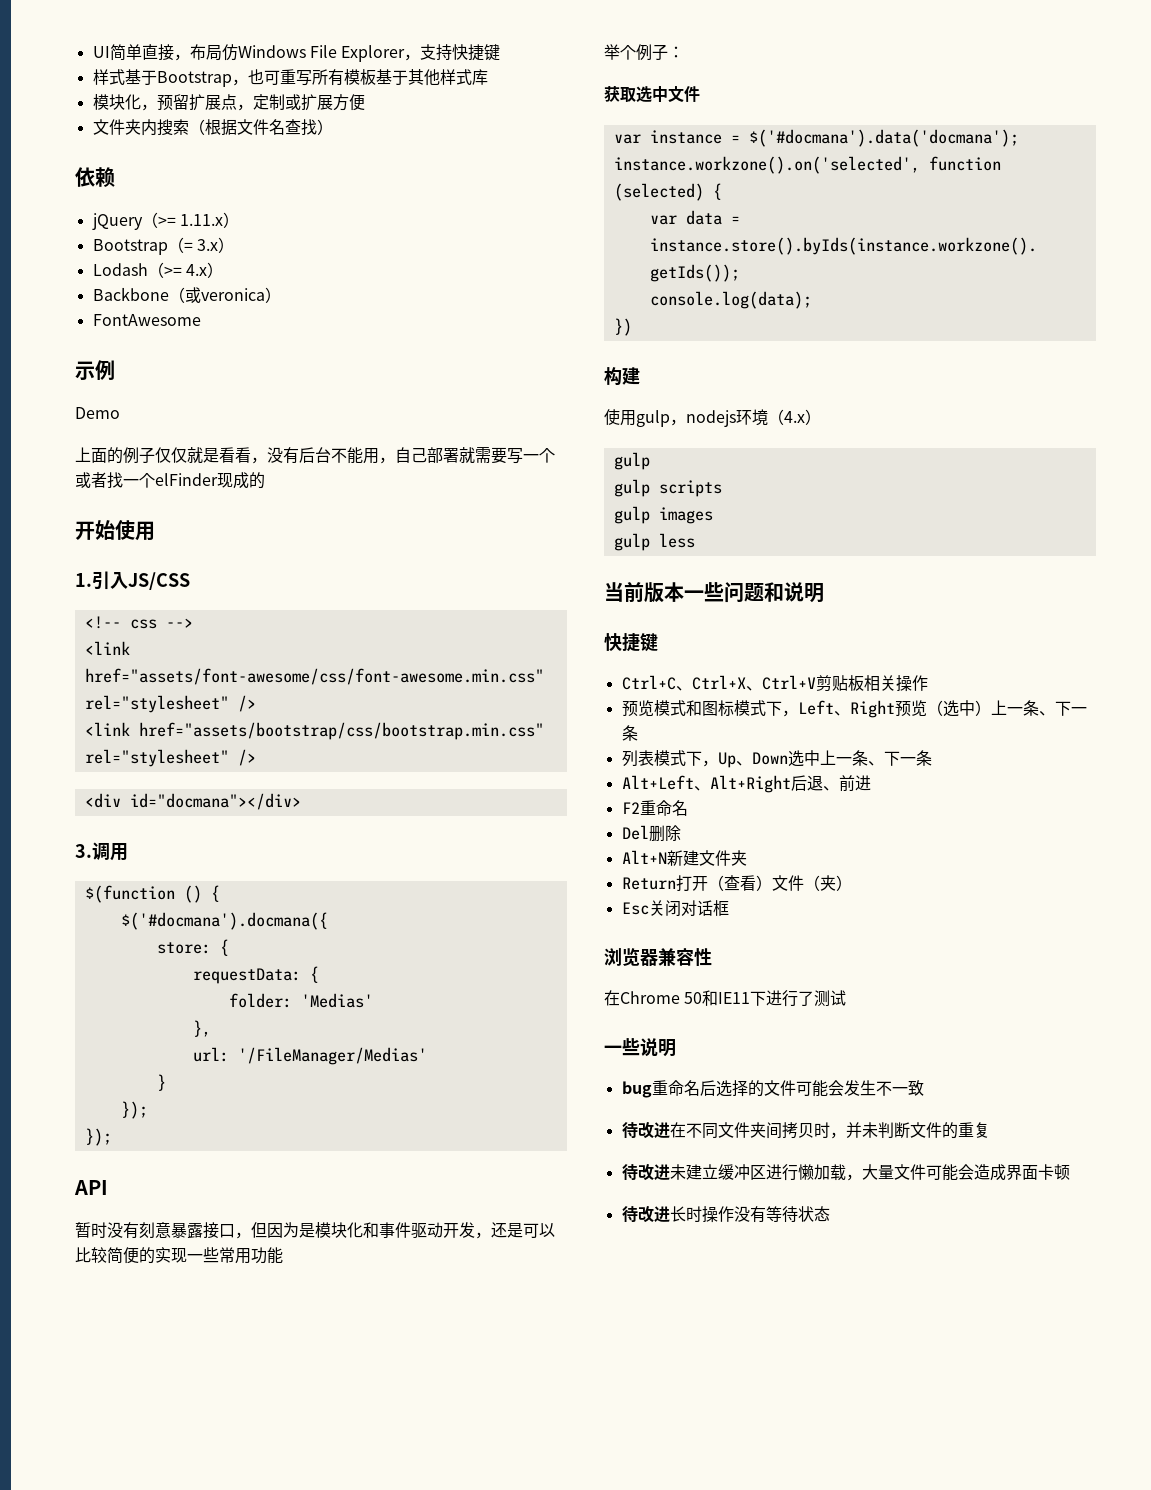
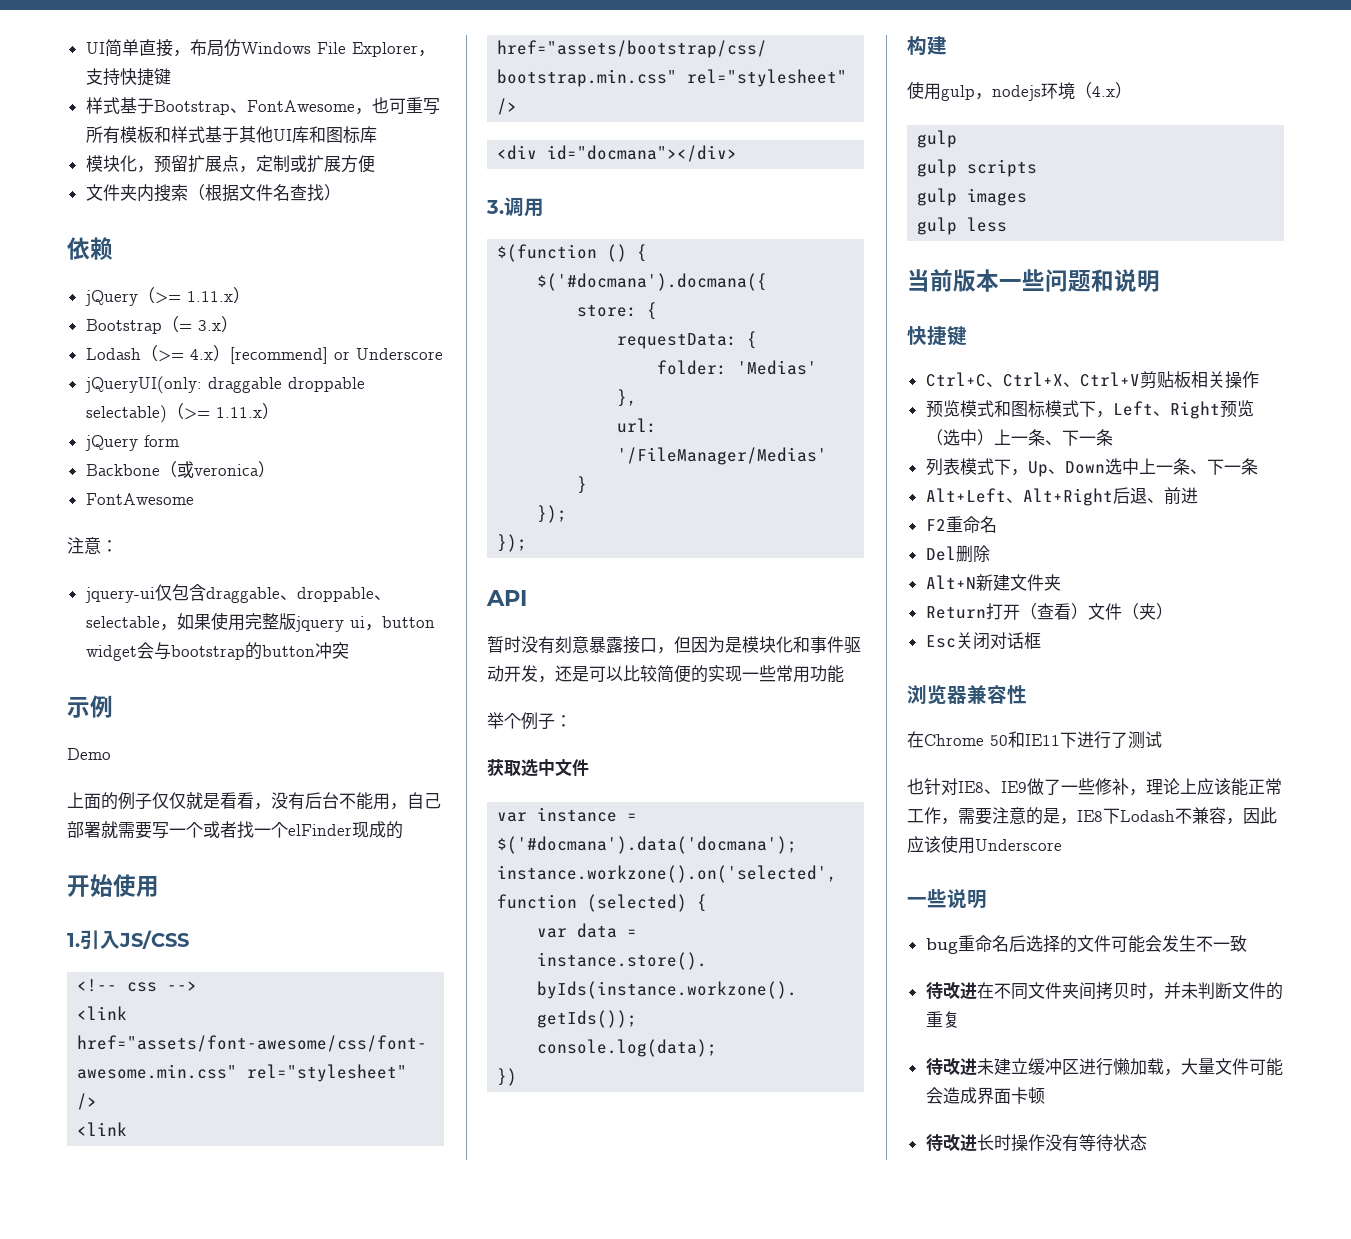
- 样式基于Bootstrap，也可重写所有模板基于其他样式库
+ 样式基于Bootstrap、FontAwesome，也可重写所有模板和样式基于其他UI库和图标库
- Lodash（>= 4.x）
+ Lodash（>= 4.x）[recommend] or Underscore
+ jQueryUI(only: draggable droppable selectable)（>= 1.11.x）
+ jQuery form
+ 注意：
+ jquery-ui仅包含draggable、droppable、selectable，如果使用完整版jquery ui，button widget会与bootstrap的button冲突
+ 也针对IE8、IE9做了一些修补，理论上应该能正常工作，需要注意的是，IE8下Lodash不兼容，因此应该使用Underscore

